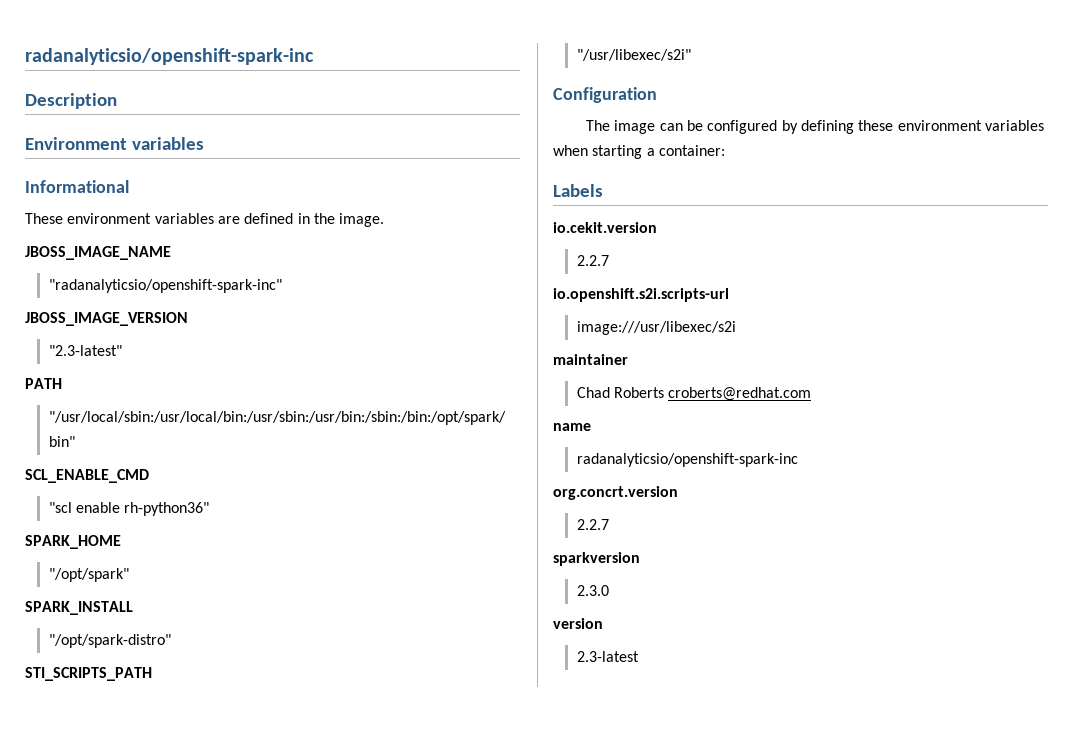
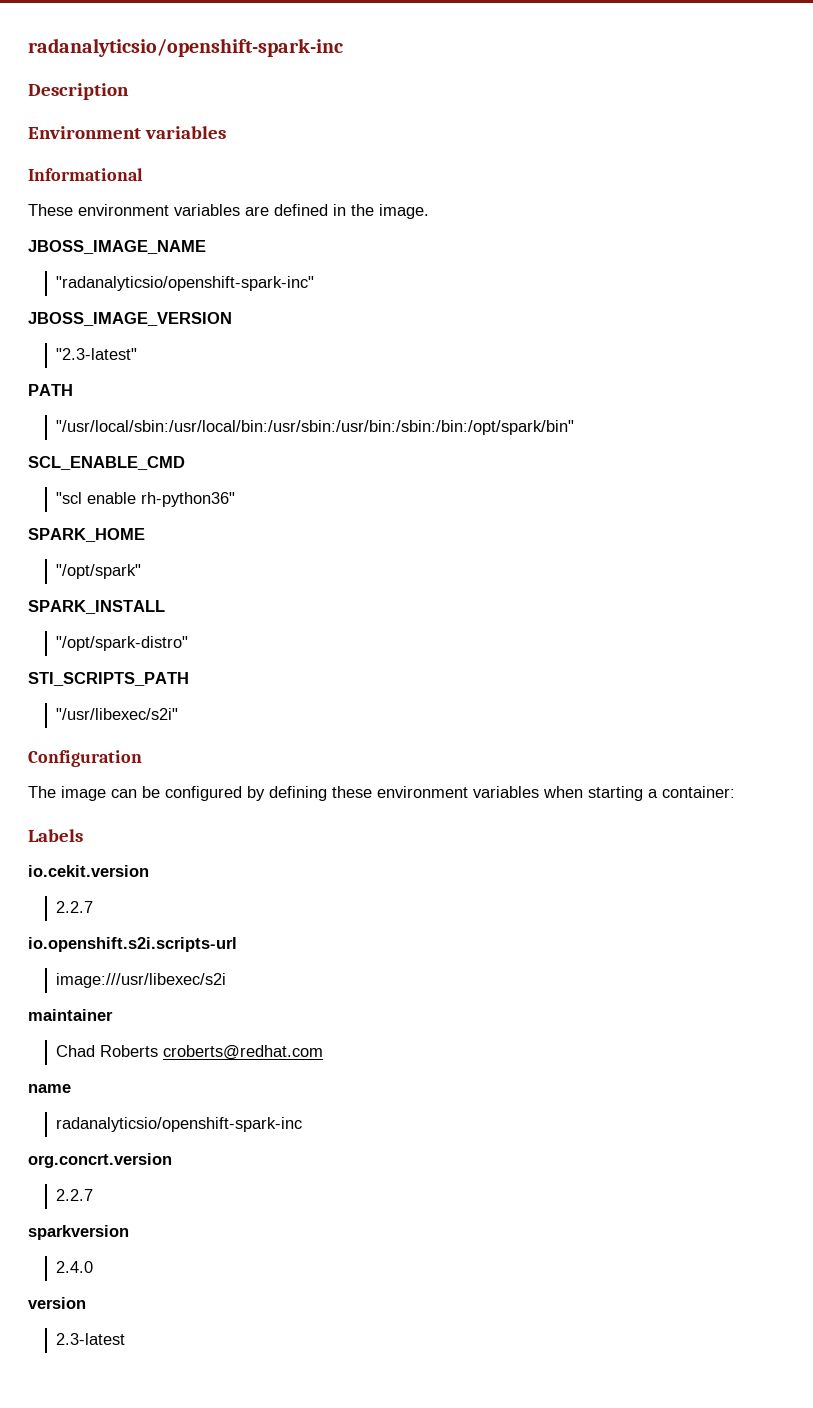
- 2.3.0
+ 2.4.0

